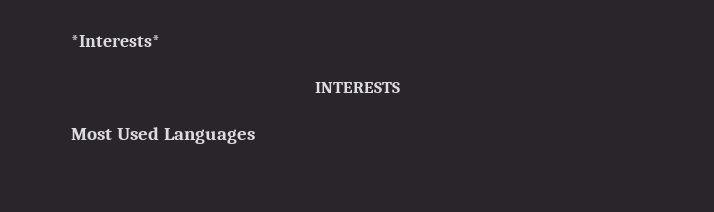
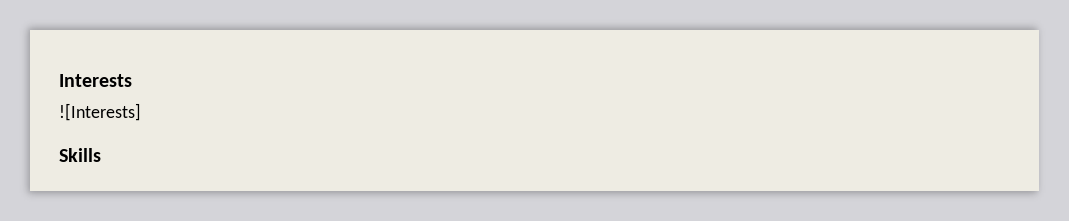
- *Interests*
- INTERESTS
- Most Used Languages
+ Interests
+ ![Interests]
+ Skills

